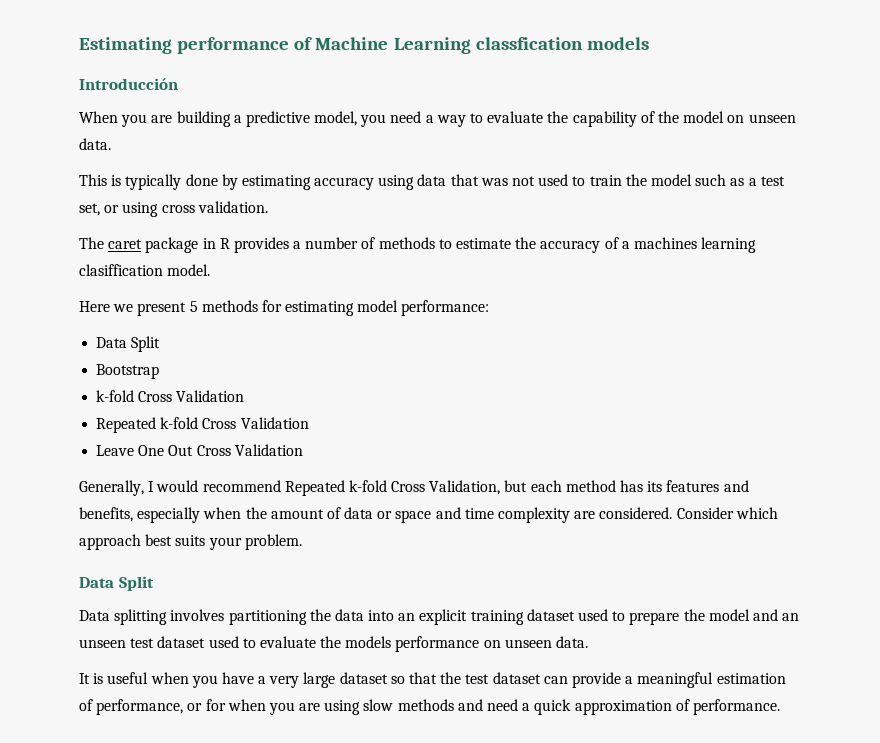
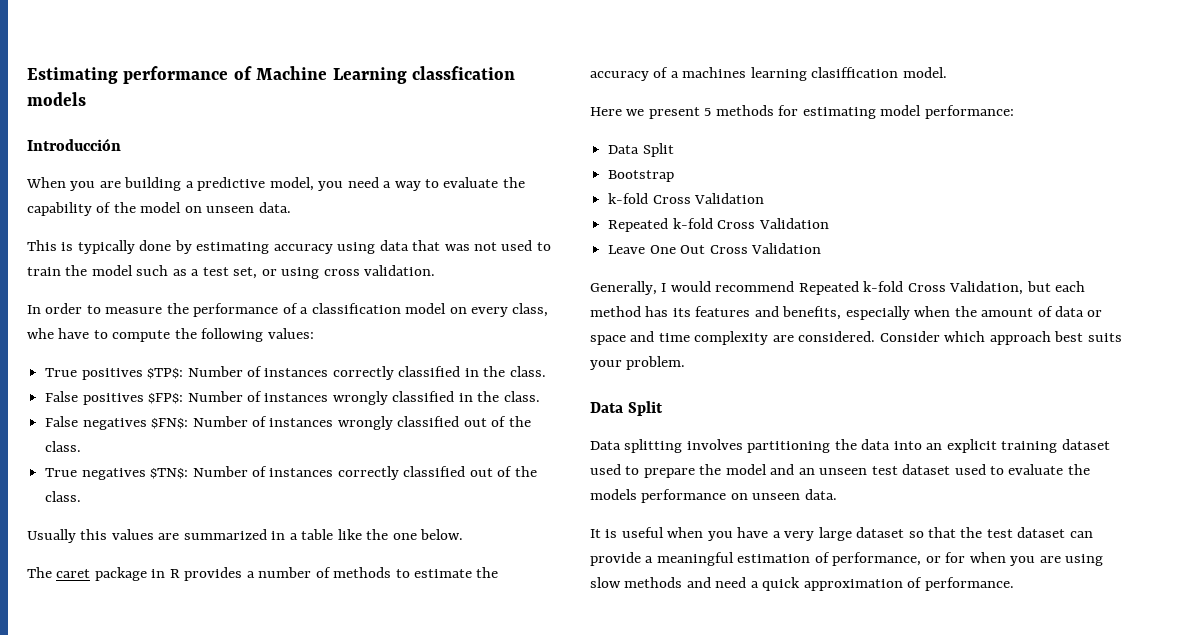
+ In order to measure the performance of a classification model on every class, whe have to compute the following values:
+ True positives $TP$: Number of instances correctly classified in the class.
+ False positives $FP$: Number of instances wrongly classified in the class.
+ False negatives $FN$: Number of instances wrongly classified out of the class.
+ True negatives $TN$: Number of instances correctly classified out of the class.
+ Usually this values are summarized in a table like the one below.

